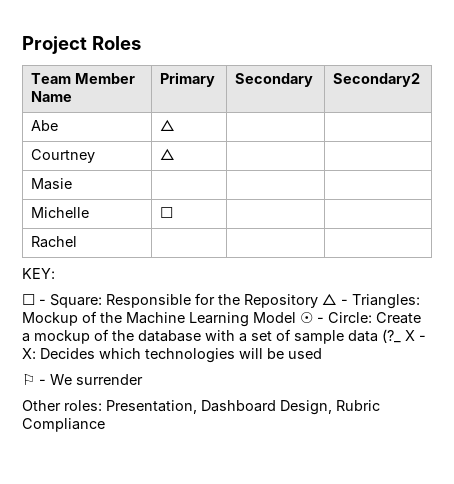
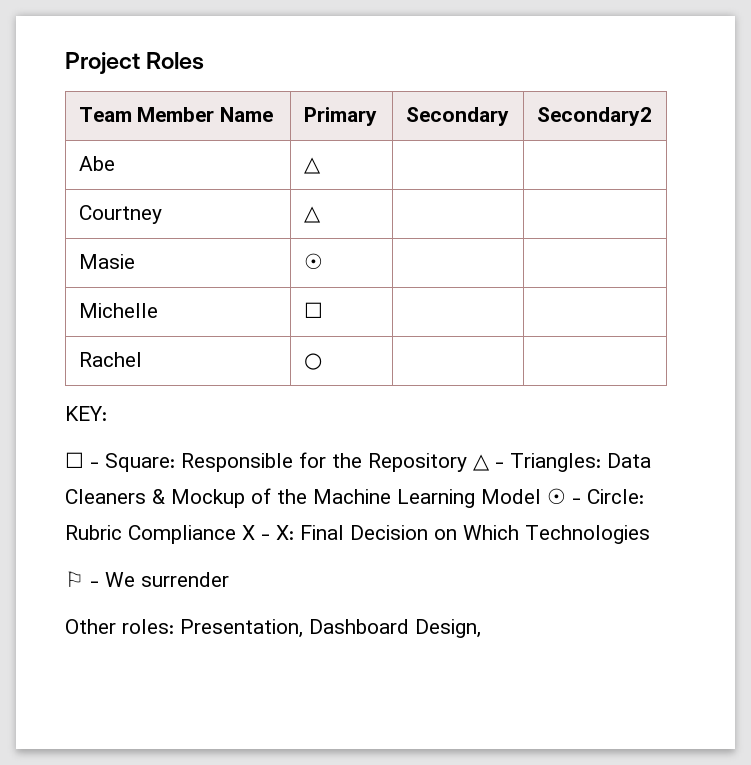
- Masie | | |
+ Masie | ☉ | |
- Rachel | | |
+ Rachel | ○ | |
- ☐ - Square: Responsible for the Repository △ - Triangles: Mockup of the Machine Learning Model ☉ - Circle: Create a mockup of the database with a set of sample data (?_ X - X: Decides which technologies will be used
+ ☐ - Square: Responsible for the Repository △ - Triangles: Data Cleaners & Mockup of the Machine Learning Model ☉ - Circle: Rubric Compliance X - X: Final Decision on Which Technologies
- Other roles: Presentation, Dashboard Design, Rubric Compliance
+ Other roles: Presentation, Dashboard Design,

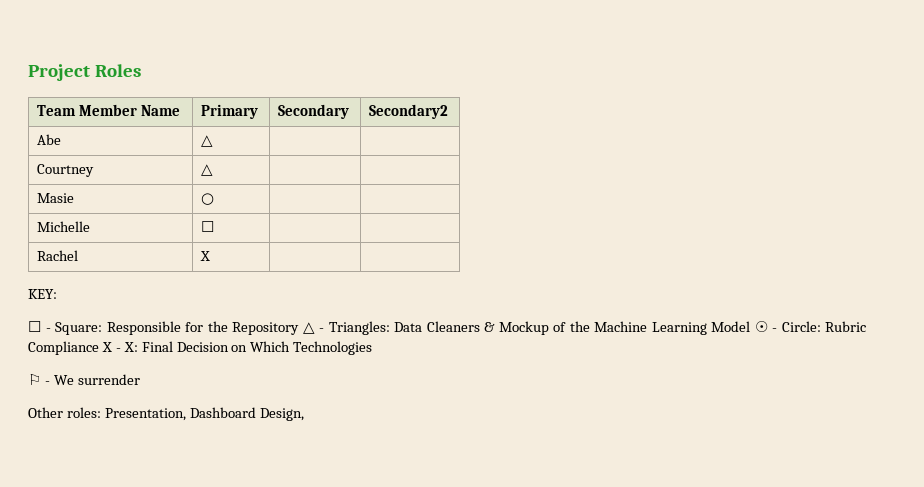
- Masie | ☉ | |
+ Masie | ○ | |
- Rachel | ○ | |
+ Rachel | X | |

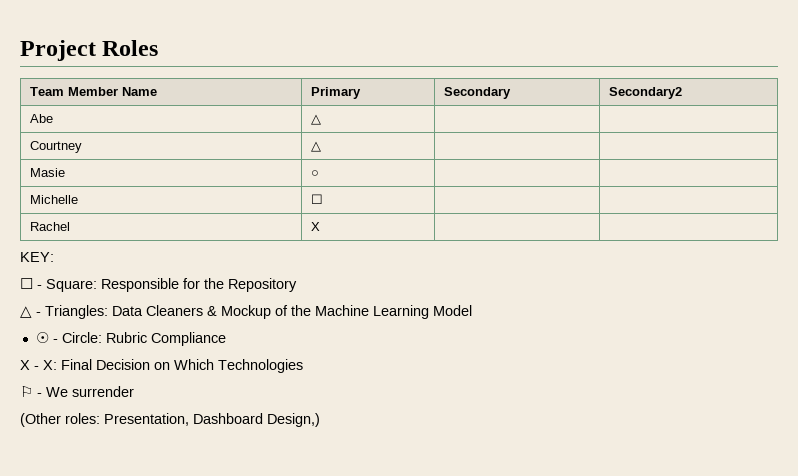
- ☐ - Square: Responsible for the Repository △ - Triangles: Data Cleaners & Mockup of the Machine Learning Model ☉ - Circle: Rubric Compliance X - X: Final Decision on Which Technologies
+ ☐ - Square: Responsible for the Repository
+ △ - Triangles: Data Cleaners & Mockup of the Machine Learning Model
+ ☉ - Circle: Rubric Compliance
+ X - X: Final Decision on Which Technologies
- Other roles: Presentation, Dashboard Design,
+ (Other roles: Presentation, Dashboard Design,)

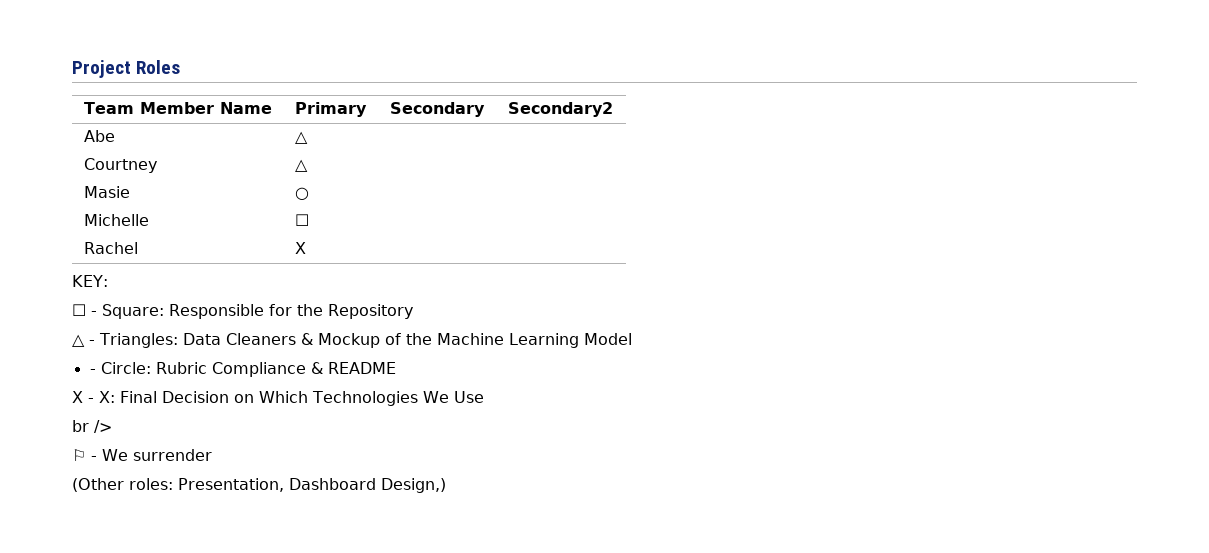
- ☉ - Circle: Rubric Compliance
+ - Circle: Rubric Compliance & README
- X - X: Final Decision on Which Technologies
+ X - X: Final Decision on Which Technologies We Use
+ br />

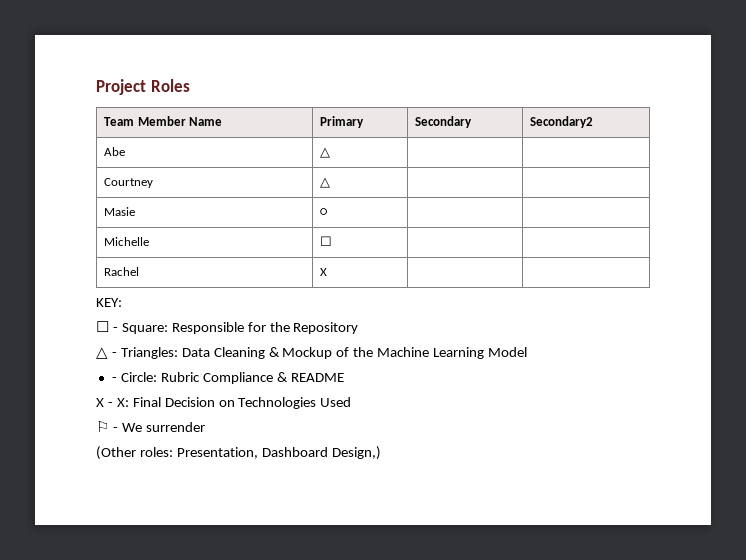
- △ - Triangles: Data Cleaners & Mockup of the Machine Learning Model
+ △ - Triangles: Data Cleaning & Mockup of the Machine Learning Model
- X - X: Final Decision on Which Technologies We Use
- br />
+ X - X: Final Decision on Technologies Used

